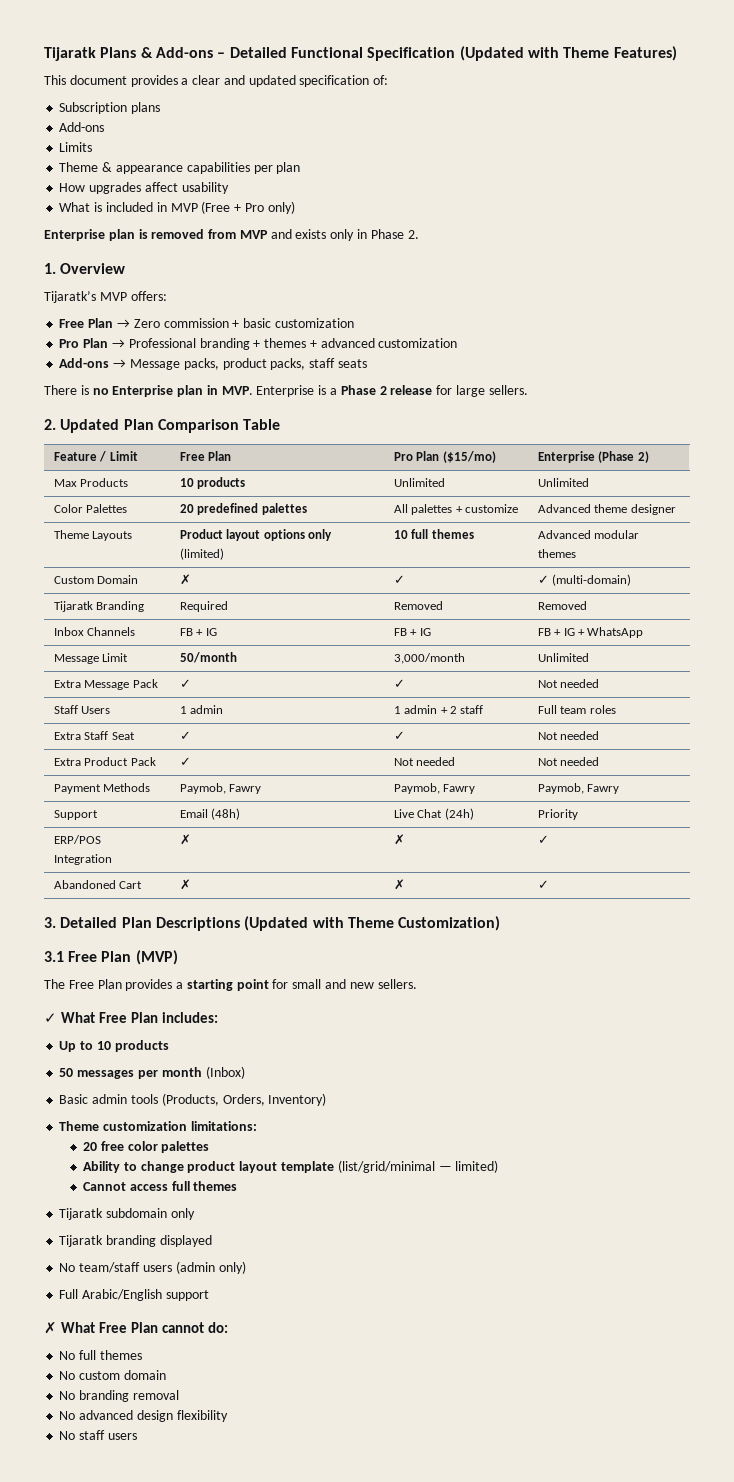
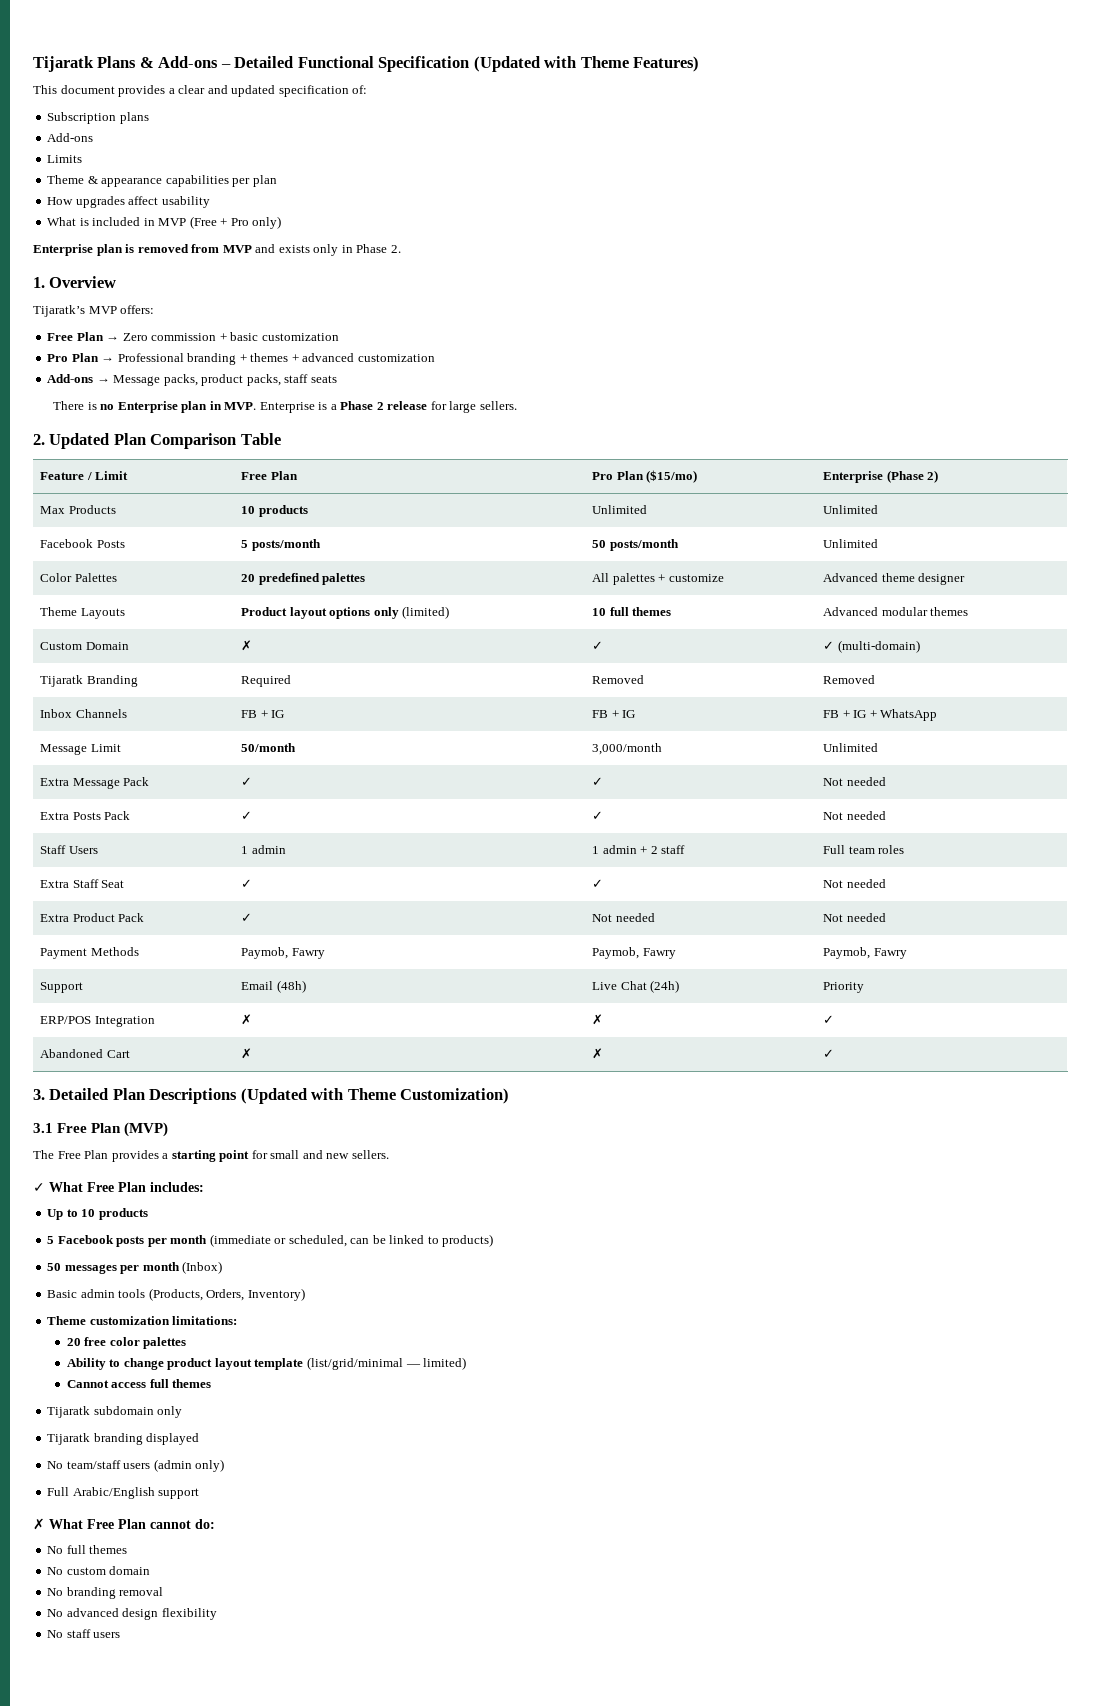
+ Facebook Posts | 5 posts/month | 50 posts/month | Unlimited
+ Extra Posts Pack | ✓ | ✓ | Not needed
+ 5 Facebook posts per month (immediate or scheduled, can be linked to products)

